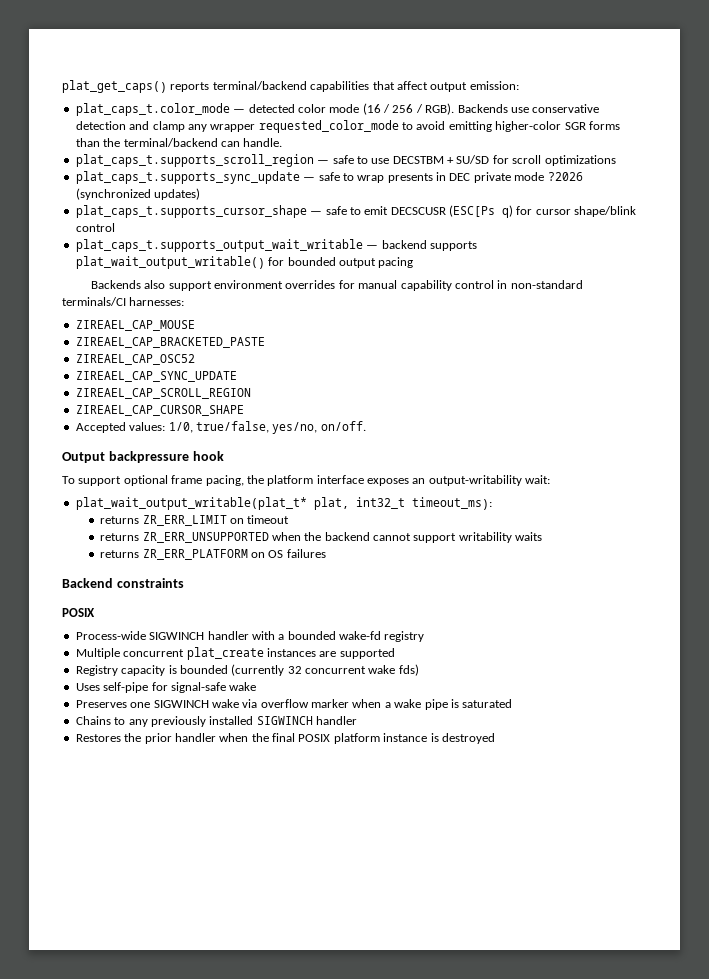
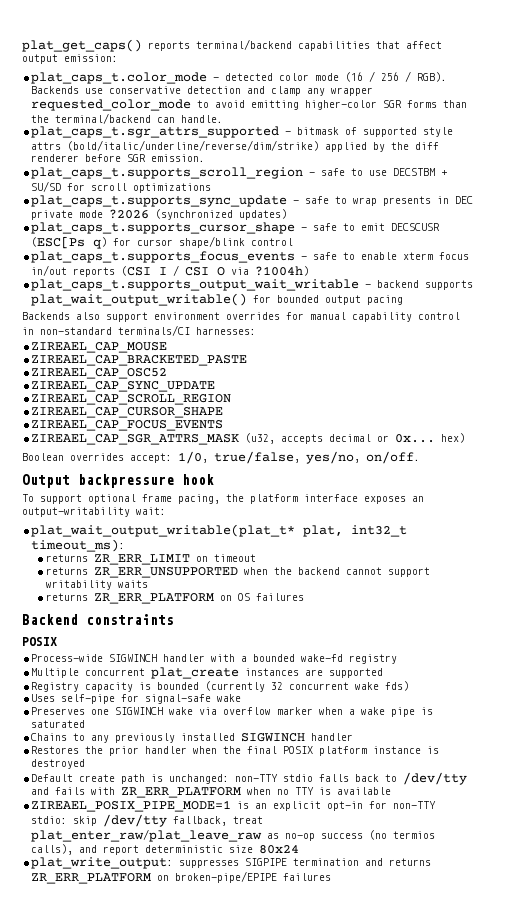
+ plat_caps_t.sgr_attrs_supported — bitmask of supported style attrs (bold/italic/underline/reverse/dim/strike) applied by the diff renderer before SGR emission.
+ plat_caps_t.supports_focus_events — safe to enable xterm focus in/out reports (CSI I / CSI O via ?1004h)
- Accepted values: 1/0, true/false, yes/no, on/off.
+ ZIREAEL_CAP_FOCUS_EVENTS
+ ZIREAEL_CAP_SGR_ATTRS_MASK (u32, accepts decimal or 0x... hex)
+ Boolean overrides accept: 1/0, true/false, yes/no, on/off.
+ Default create path is unchanged: non-TTY stdio falls back to /dev/tty and fails with ZR_ERR_PLATFORM when no TTY is available
+ ZIREAEL_POSIX_PIPE_MODE=1 is an explicit opt-in for non-TTY stdio: skip /dev/tty fallback, treat plat_enter_raw/plat_leave_raw as no-op success (no termios calls), and report deterministic size 80x24
+ plat_write_output: suppresses SIGPIPE termination and returns ZR_ERR_PLATFORM on broken-pipe/EPIPE failures

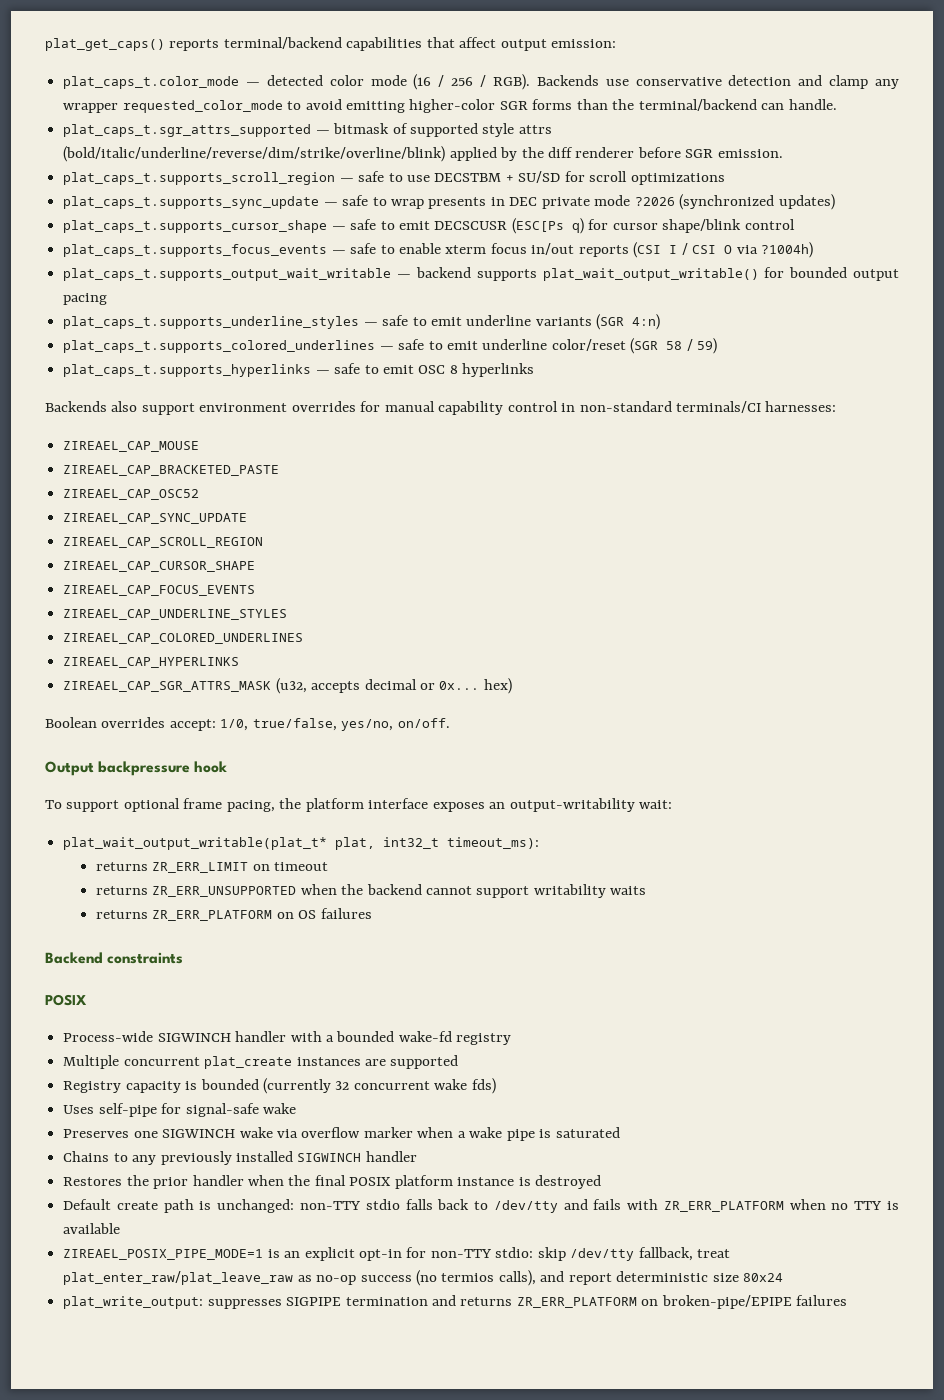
- plat_caps_t.sgr_attrs_supported — bitmask of supported style attrs (bold/italic/underline/reverse/dim/strike) applied by the diff renderer before SGR emission.
+ plat_caps_t.sgr_attrs_supported — bitmask of supported style attrs (bold/italic/underline/reverse/dim/strike/overline/blink) applied by the diff renderer before SGR emission.
+ plat_caps_t.supports_underline_styles — safe to emit underline variants (SGR 4:n)
+ plat_caps_t.supports_colored_underlines — safe to emit underline color/reset (SGR 58 / 59)
+ plat_caps_t.supports_hyperlinks — safe to emit OSC 8 hyperlinks
+ ZIREAEL_CAP_UNDERLINE_STYLES
+ ZIREAEL_CAP_COLORED_UNDERLINES
+ ZIREAEL_CAP_HYPERLINKS

